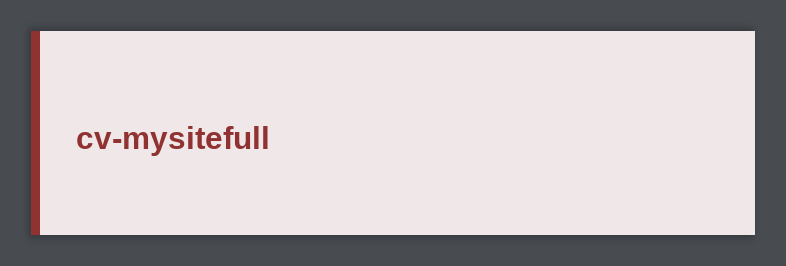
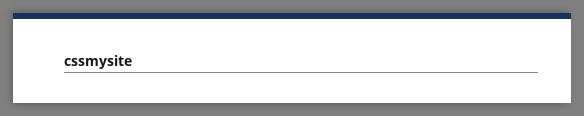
- cv-mysitefull
+ cssmysite

